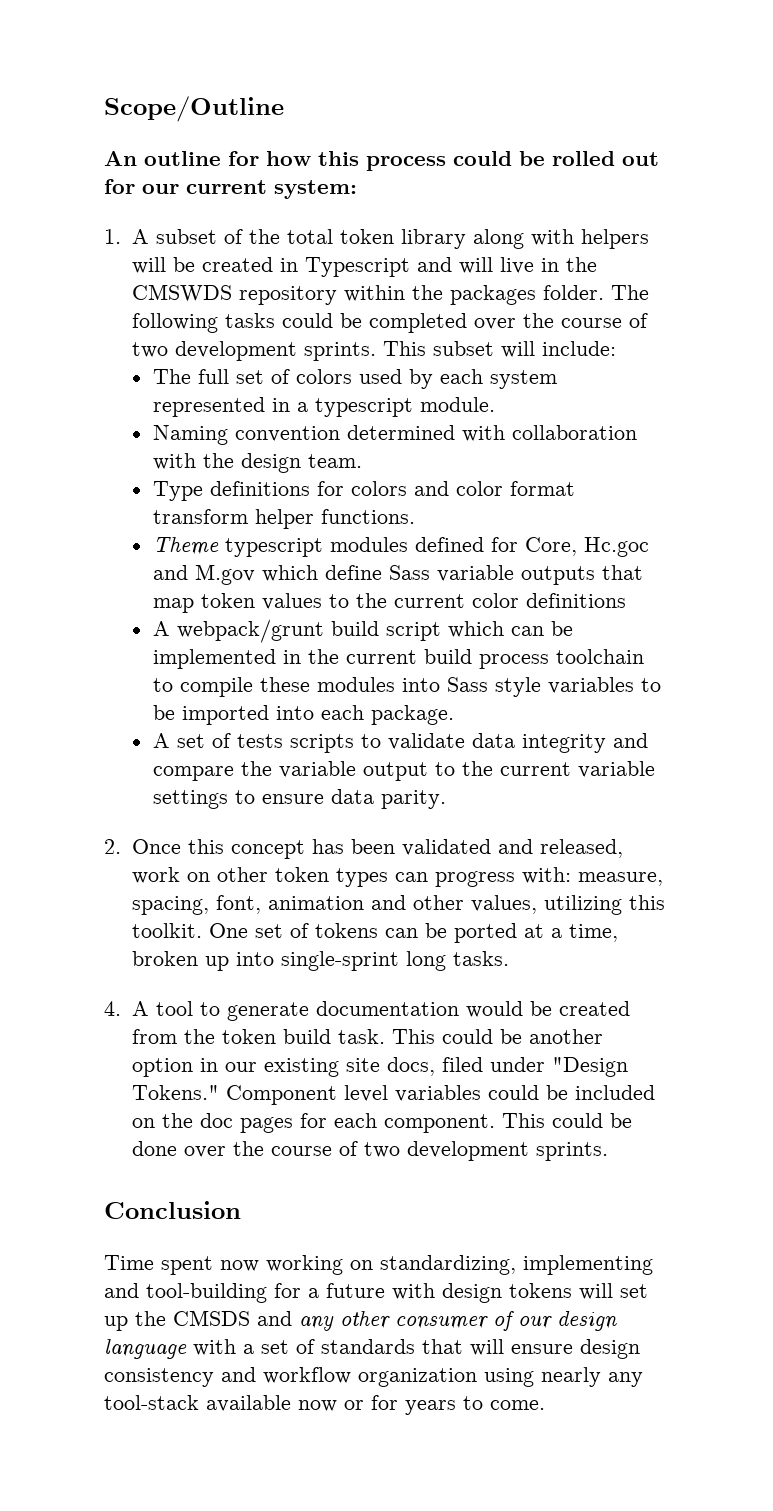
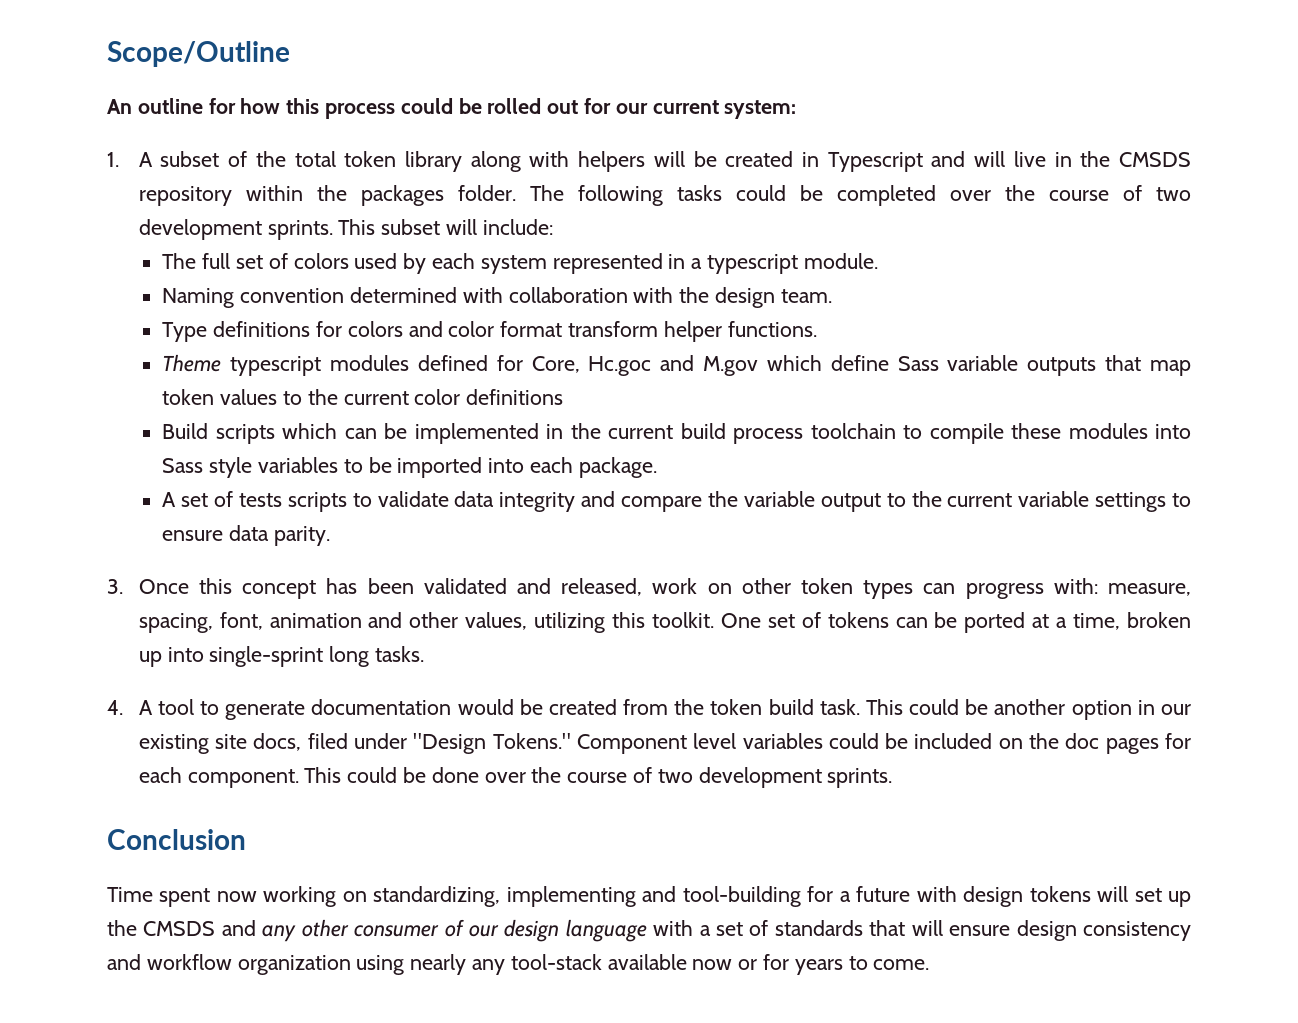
- 1. A subset of the total token library along with helpers will be created in Typescript and will live in the CMSWDS repository within the packages folder.
+ 1. A subset of the total token library along with helpers will be created in Typescript and will live in the CMSDS repository within the packages folder.
- A webpack/grunt build script which can be implemented in the current build process toolchain to compile these modules into Sass style variables to be imported into each package.
+ Build scripts which can be implemented in the current build process toolchain to compile these modules into Sass style variables to be imported into each package.
- 2. Once this concept has been validated and released, work on other token types can progress with: measure, spacing, font, animation and other values, utilizing this toolkit.
+ 3. Once this concept has been validated and released, work on other token types can progress with: measure, spacing, font, animation and other values, utilizing this toolkit.

